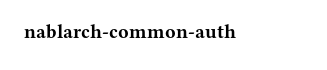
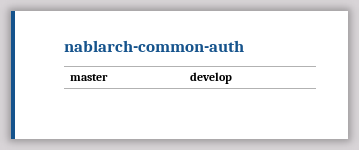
+ master | develop

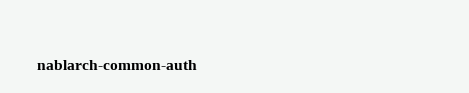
- master | develop

